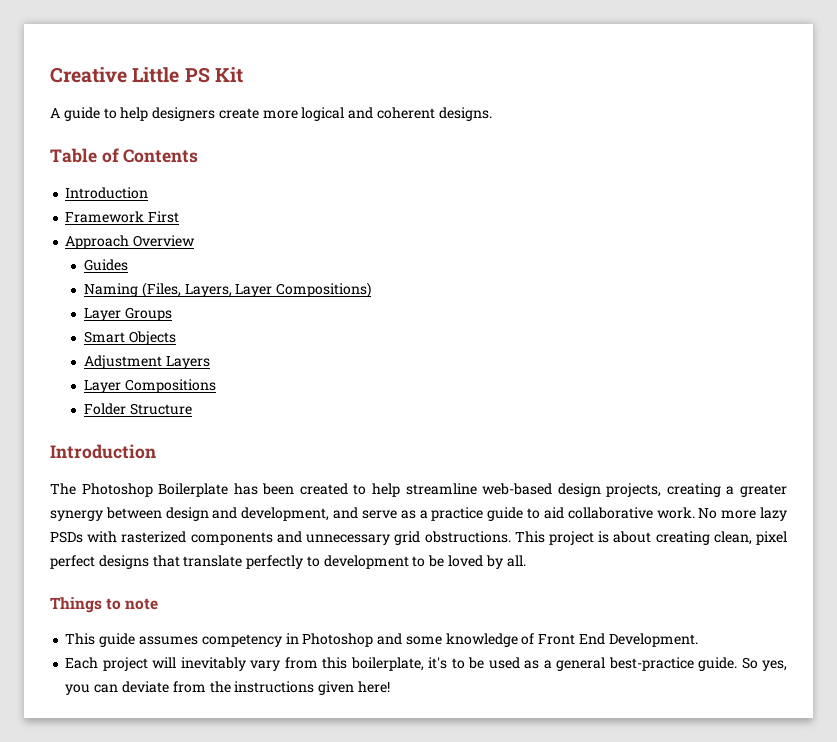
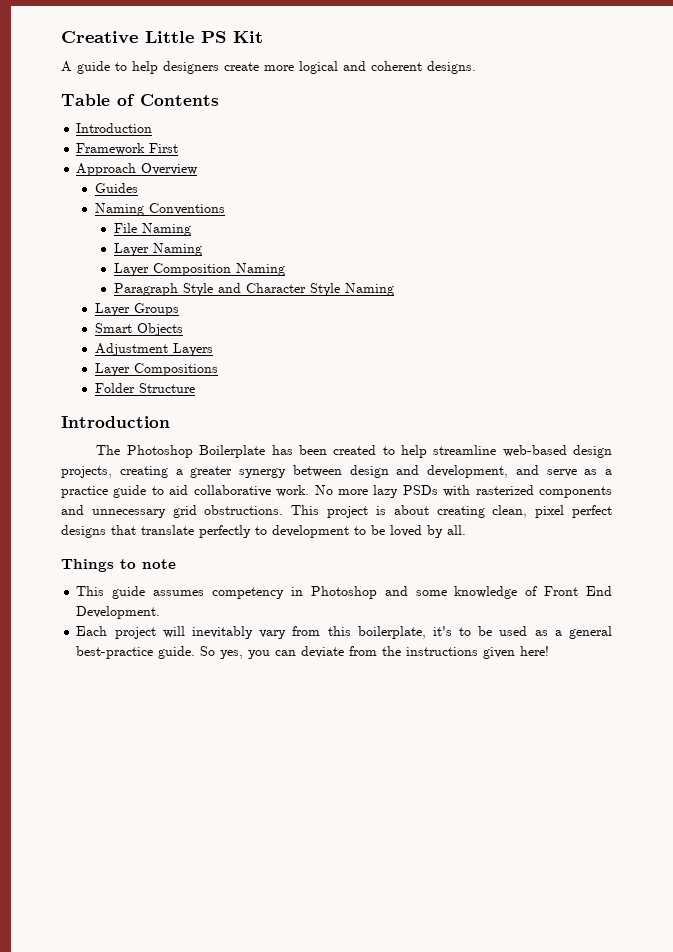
- Naming (Files, Layers, Layer Compositions)
+ Naming Conventions
+ File Naming
+ Layer Naming
+ Layer Composition Naming
+ Paragraph Style and Character Style Naming

